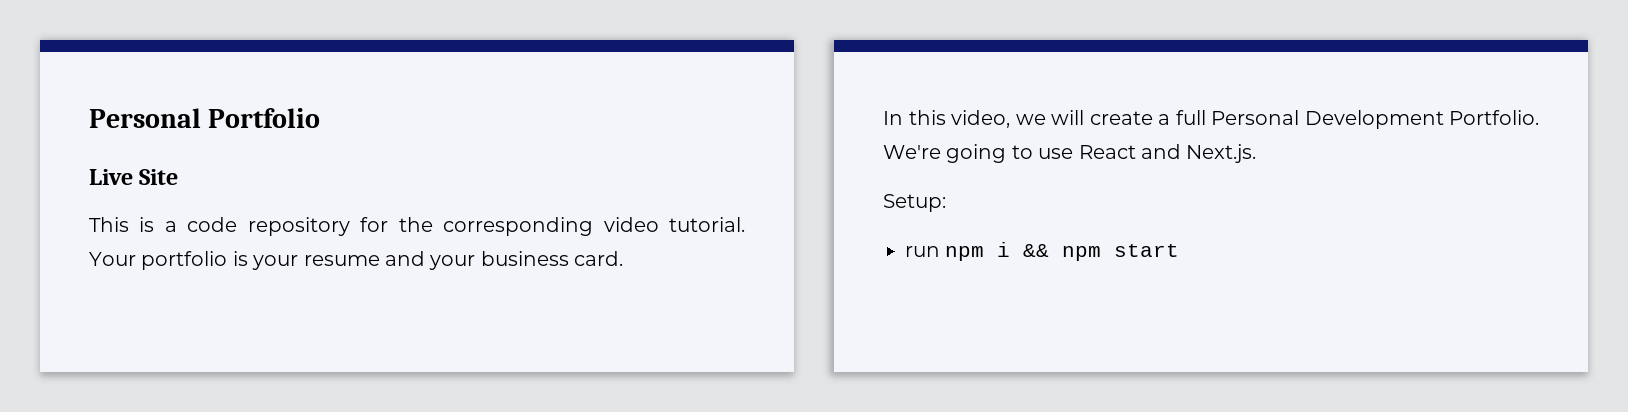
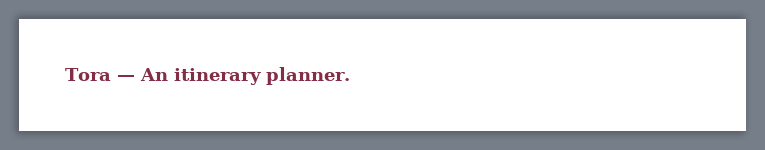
- Personal Portfolio
- Live Site
- This is a code repository for the corresponding video tutorial. Your portfolio is your resume and your business card.
- In this video, we will create a full Personal Development Portfolio. We're going to use React and Next.js.
- Setup:
- run npm i && npm start
+ Tora — An itinerary planner.

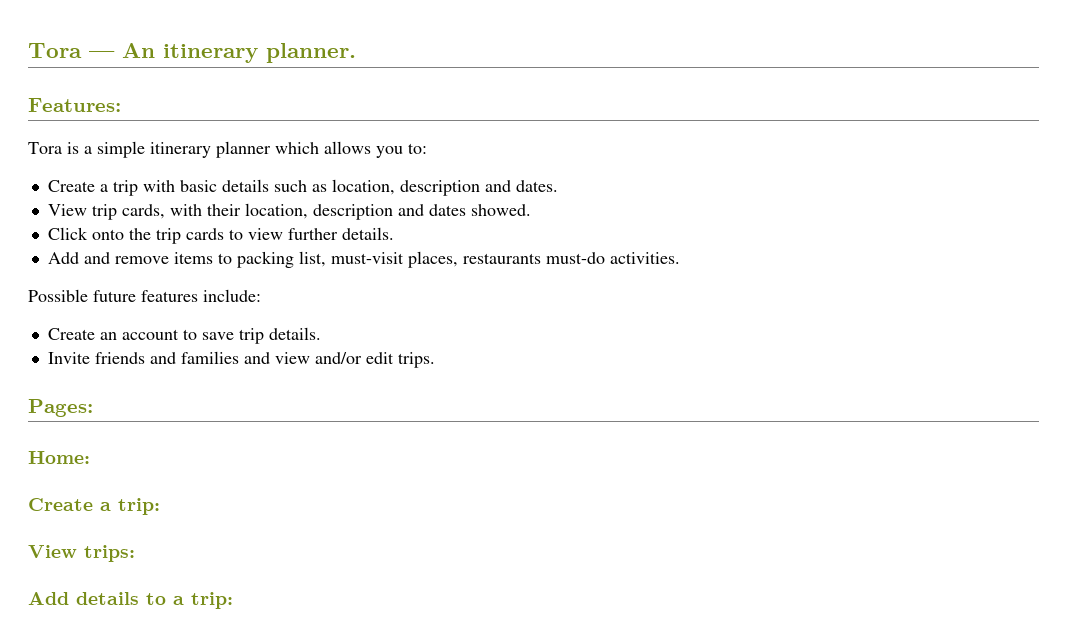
+ Features:
+ Tora is a simple itinerary planner which allows you to:
+ Create a trip with basic details such as location, description and dates.
+ View trip cards, with their location, description and dates showed.
+ Click onto the trip cards to view further details.
+ Add and remove items to packing list, must-visit places, restaurants must-do activities.
+ Possible future features include:
+ Create an account to save trip details.
+ Invite friends and families and view and/or edit trips.
+ Pages:
+ Home:
+ Create a trip:
+ View trips:
+ Add details to a trip:

